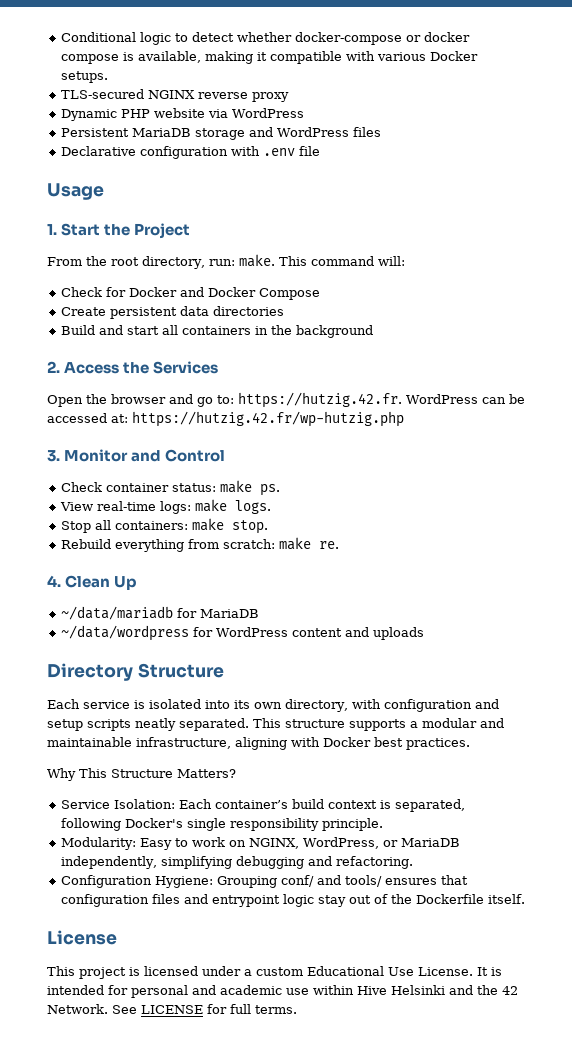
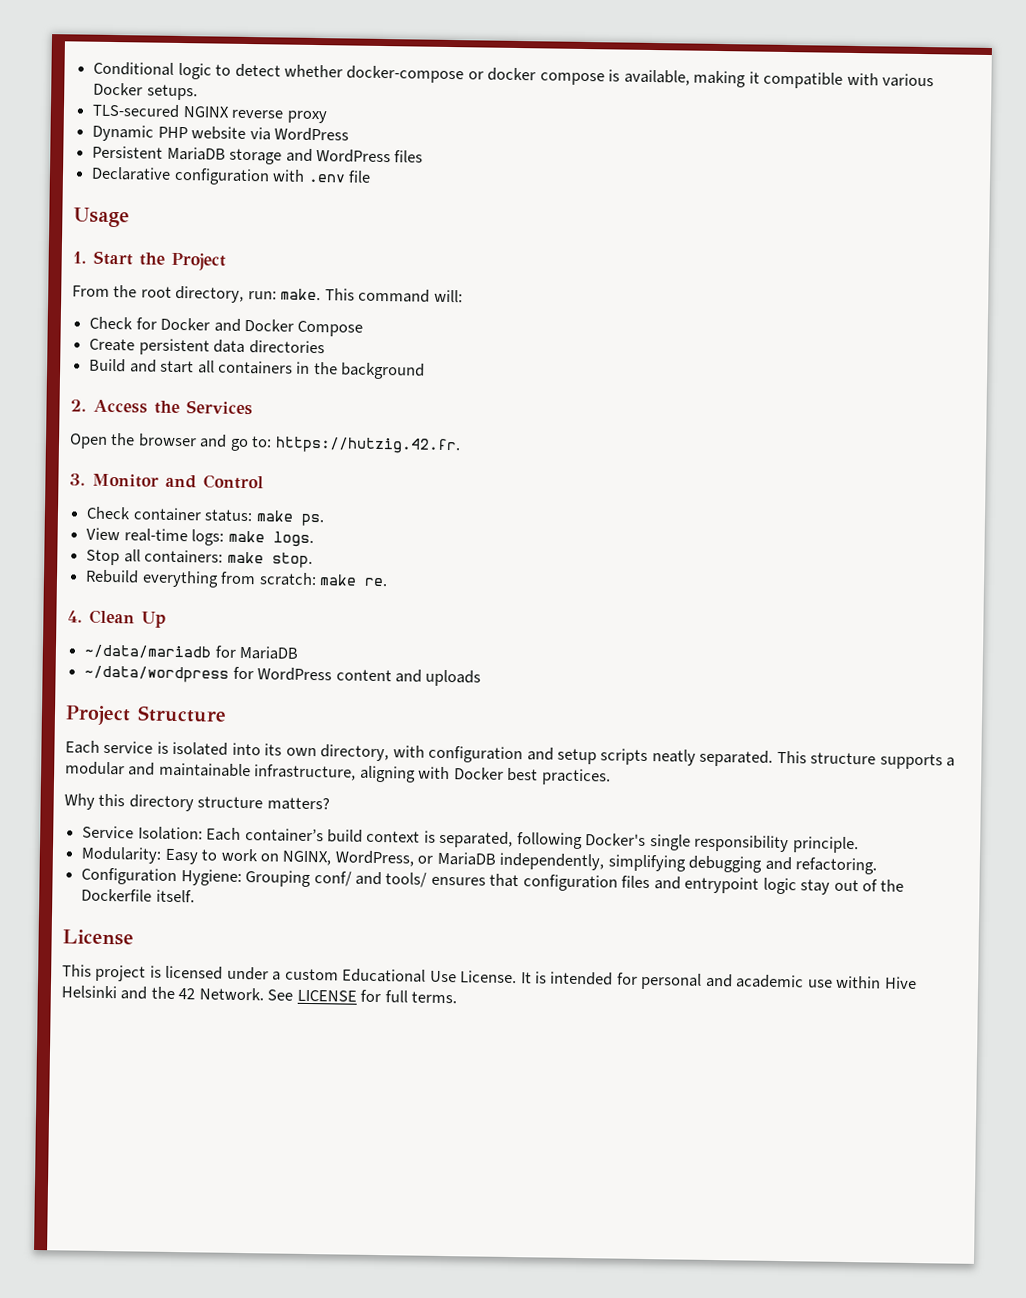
- Open the browser and go to: https://hutzig.42.fr. WordPress can be accessed at: https://hutzig.42.fr/wp-hutzig.php
+ Open the browser and go to: https://hutzig.42.fr.
- Directory Structure
+ Project Structure
- Why This Structure Matters?
+ Why this directory structure matters?

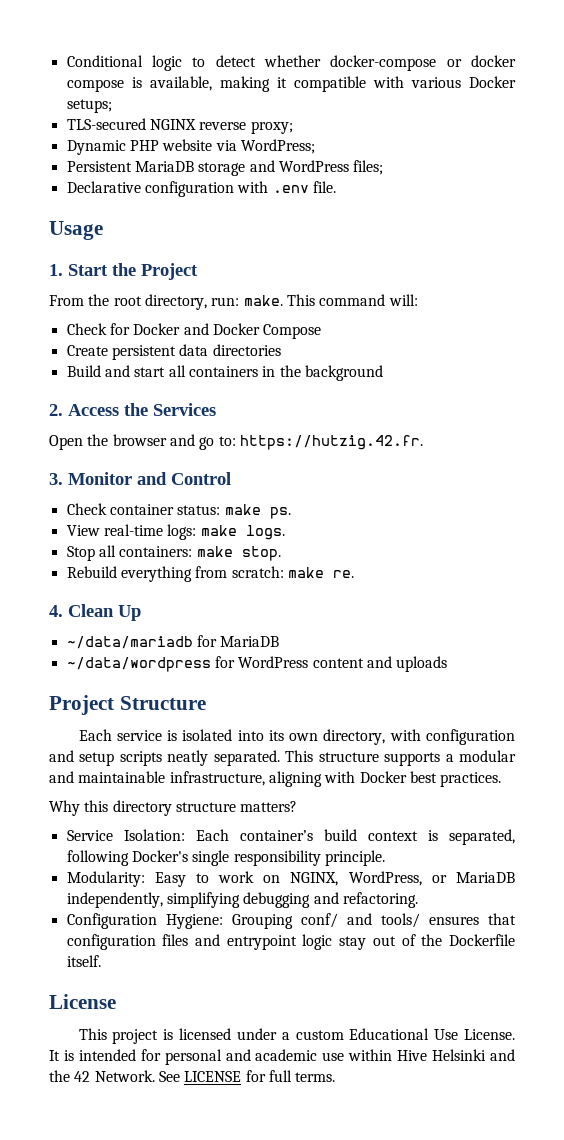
- Conditional logic to detect whether docker-compose or docker compose is available, making it compatible with various Docker setups.
+ Conditional logic to detect whether docker-compose or docker compose is available, making it compatible with various Docker setups;
- TLS-secured NGINX reverse proxy
+ TLS-secured NGINX reverse proxy;
- Dynamic PHP website via WordPress
+ Dynamic PHP website via WordPress;
- Persistent MariaDB storage and WordPress files
+ Persistent MariaDB storage and WordPress files;
- Declarative configuration with .env file
+ Declarative configuration with .env file.

